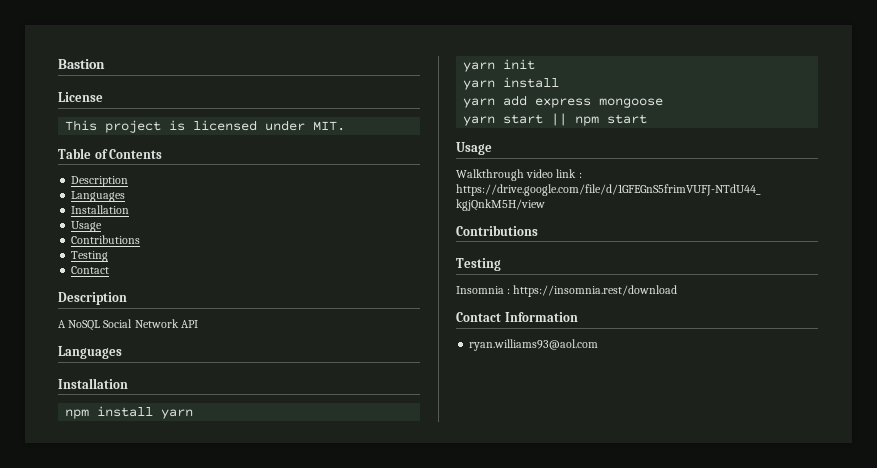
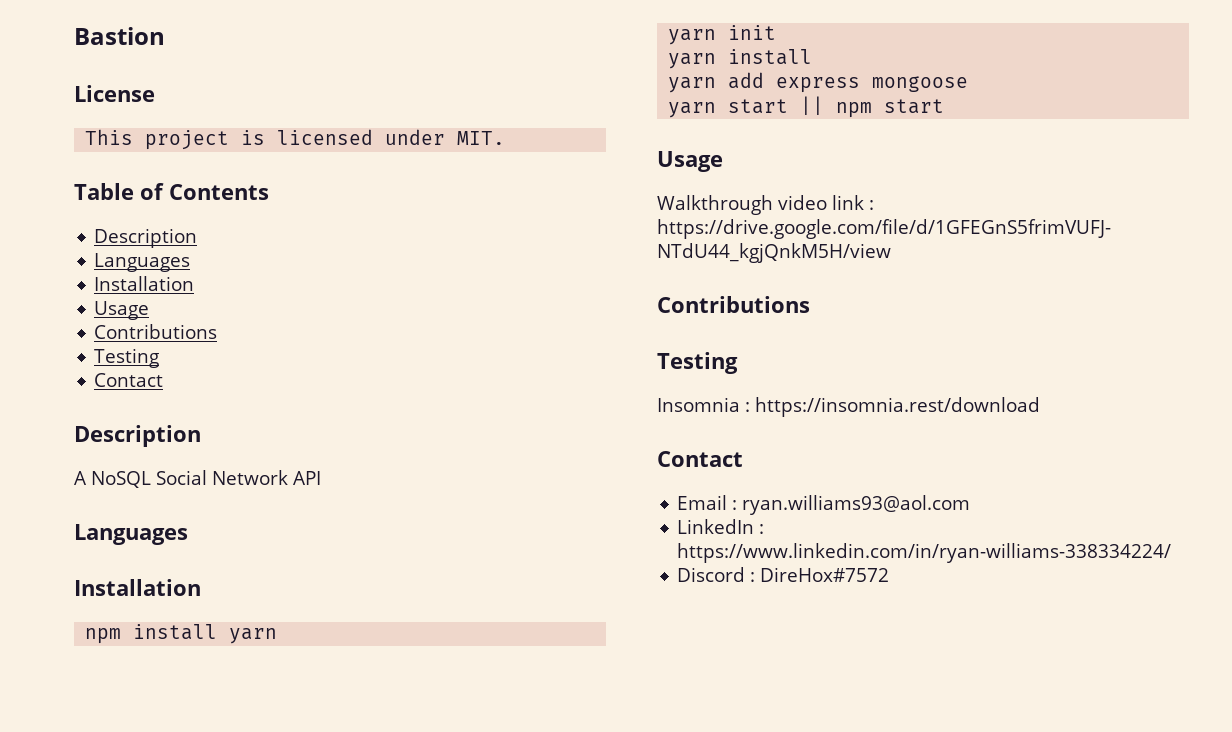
  Insomnia : https://insomnia.rest/download
- Contact Information
- ryan.williams93@aol.com
+ Contact
+ Email : ryan.williams93@aol.com
+ LinkedIn : https://www.linkedin.com/in/ryan-williams-338334224/
+ Discord : DireHox#7572

